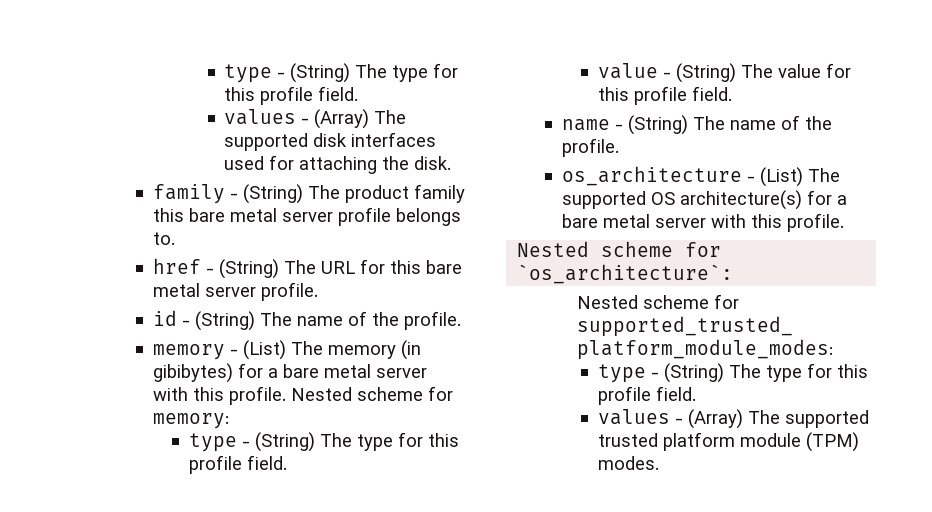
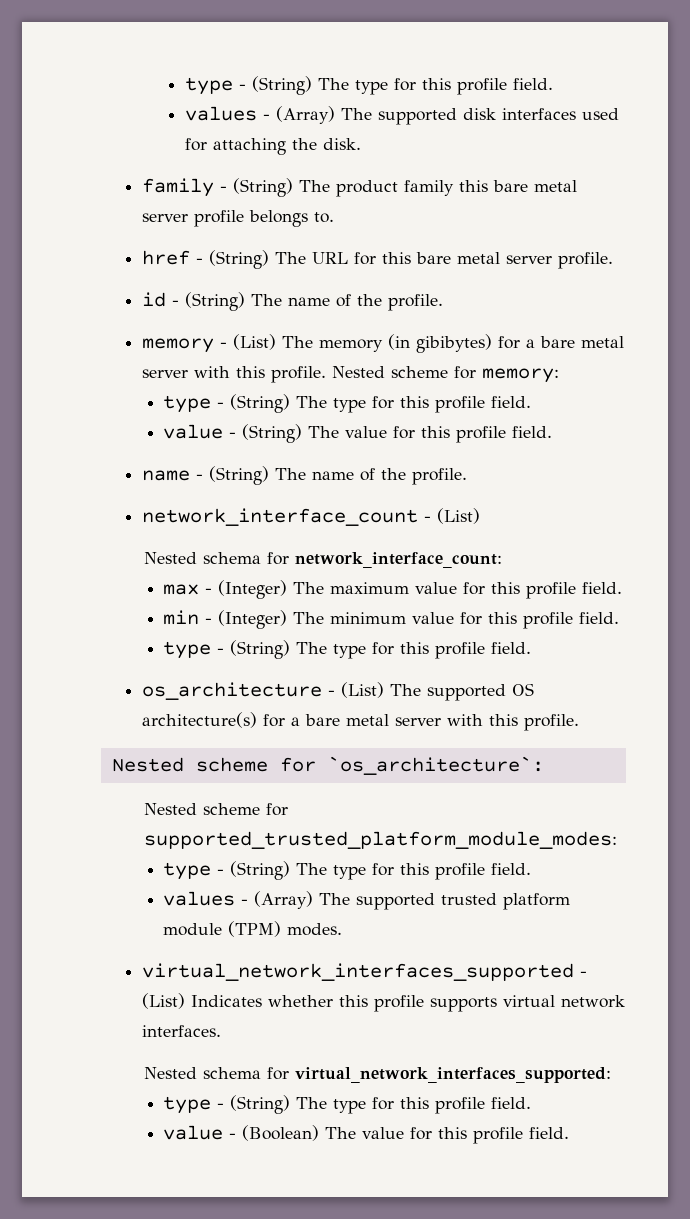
+ network_interface_count - (List)
+ Nested schema for network_interface_count:
+ max - (Integer) The maximum value for this profile field.
+ min - (Integer) The minimum value for this profile field.
+ type - (String) The type for this profile field.
+ virtual_network_interfaces_supported - (List) Indicates whether this profile supports virtual network interfaces.
+ Nested schema for virtual_network_interfaces_supported:
+ type - (String) The type for this profile field.
+ value - (Boolean) The value for this profile field.

